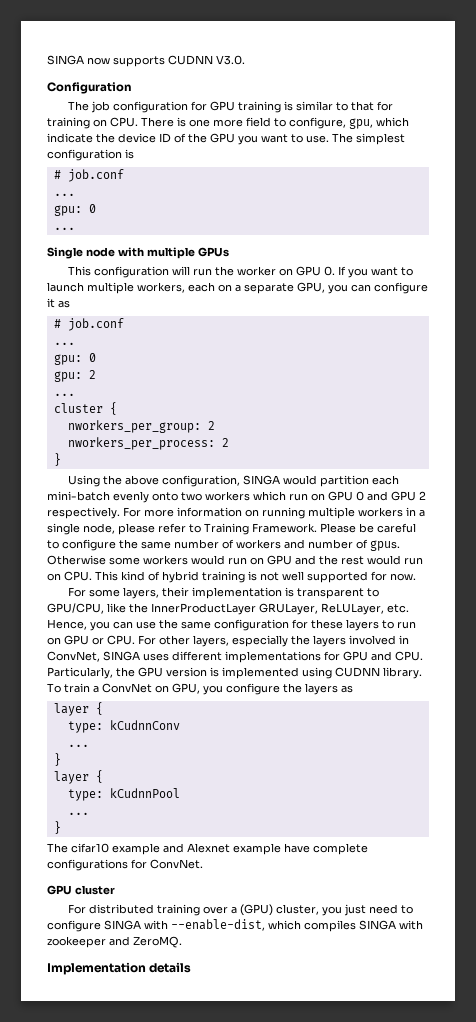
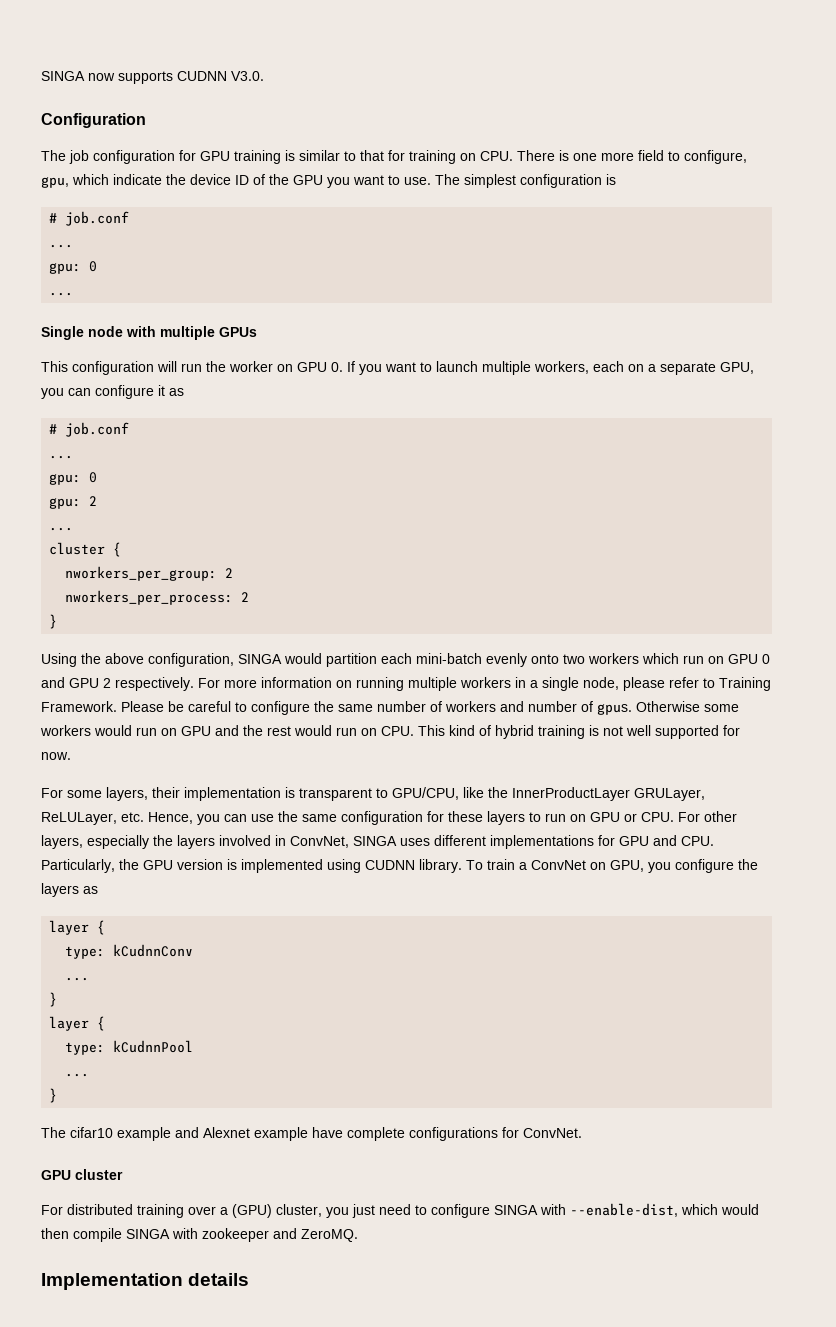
- For distributed training over a (GPU) cluster, you just need to configure SINGA with --enable-dist, which compiles SINGA with zookeeper and ZeroMQ.
+ For distributed training over a (GPU) cluster, you just need to configure SINGA with --enable-dist, which would then compile SINGA with zookeeper and ZeroMQ.

